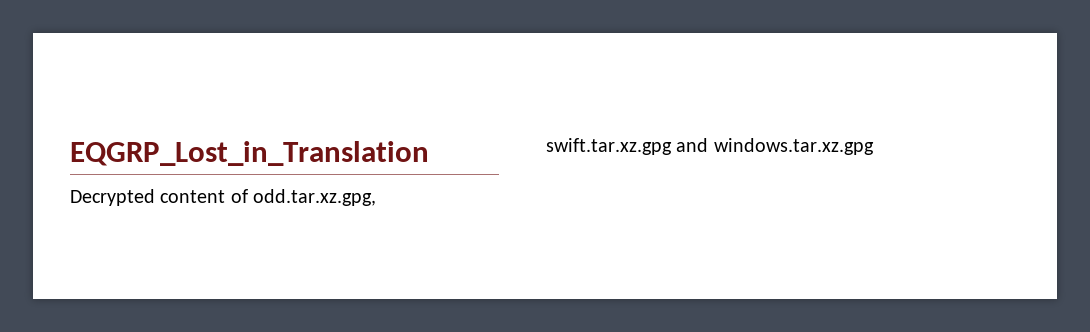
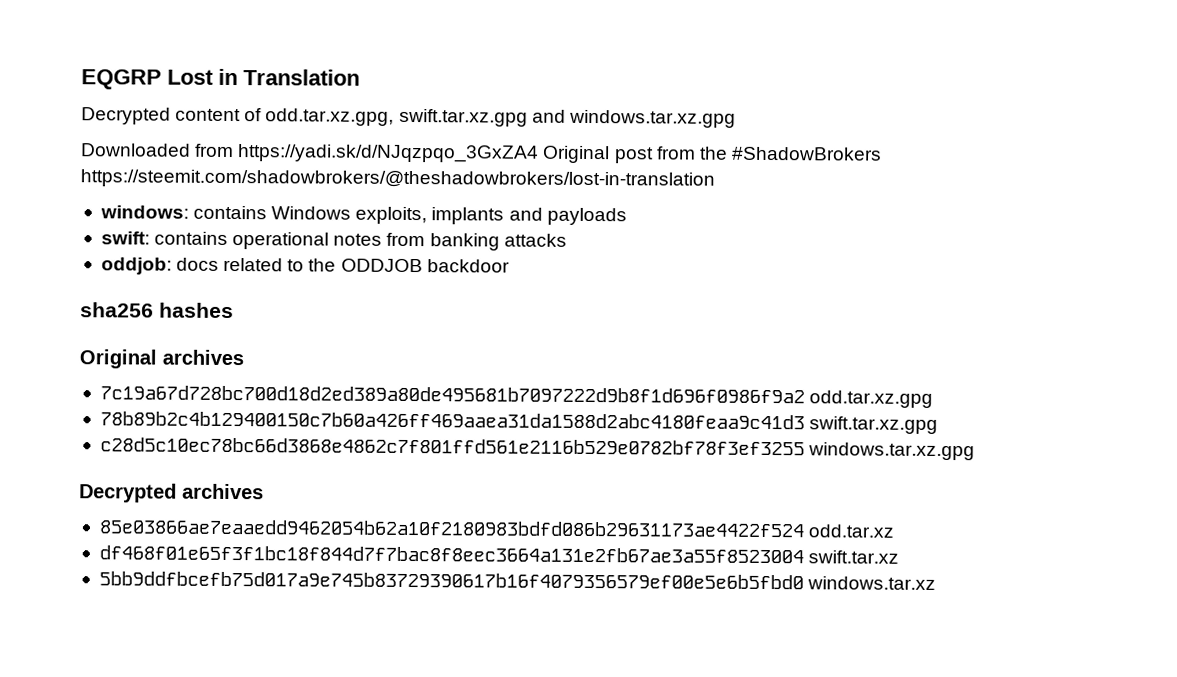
- EQGRP_Lost_in_Translation
+ EQGRP Lost in Translation
+ Downloaded from https://yadi.sk/d/NJqzpqo_3GxZA4 Original post from the #ShadowBrokers https://steemit.com/shadowbrokers/@theshadowbrokers/lost-in-translation
+ windows: contains Windows exploits, implants and payloads
+ swift: contains operational notes from banking attacks
+ oddjob: docs related to the ODDJOB backdoor
+ sha256 hashes
+ Original archives
+ 7c19a67d728bc700d18d2ed389a80de495681b7097222d9b8f1d696f0986f9a2 odd.tar.xz.gpg
+ 78b89b2c4b129400150c7b60a426ff469aaea31da1588d2abc4180feaa9c41d3 swift.tar.xz.gpg
+ c28d5c10ec78bc66d3868e4862c7f801ffd561e2116b529e0782bf78f3ef3255 windows.tar.xz.gpg
+ Decrypted archives
+ 85e03866ae7eaaedd9462054b62a10f2180983bdfd086b29631173ae4422f524 odd.tar.xz
+ df468f01e65f3f1bc18f844d7f7bac8f8eec3664a131e2fb67ae3a55f8523004 swift.tar.xz
+ 5bb9ddfbcefb75d017a9e745b83729390617b16f4079356579ef00e5e6b5fbd0 windows.tar.xz

